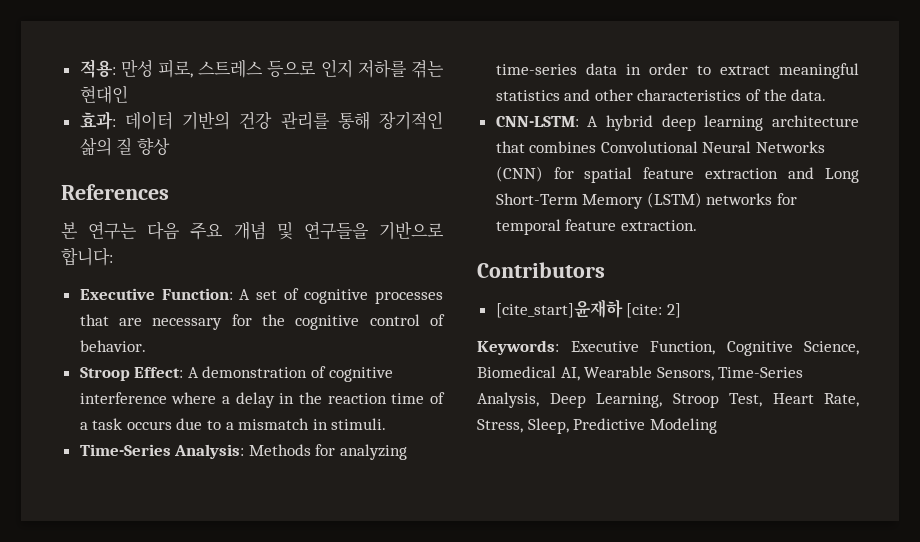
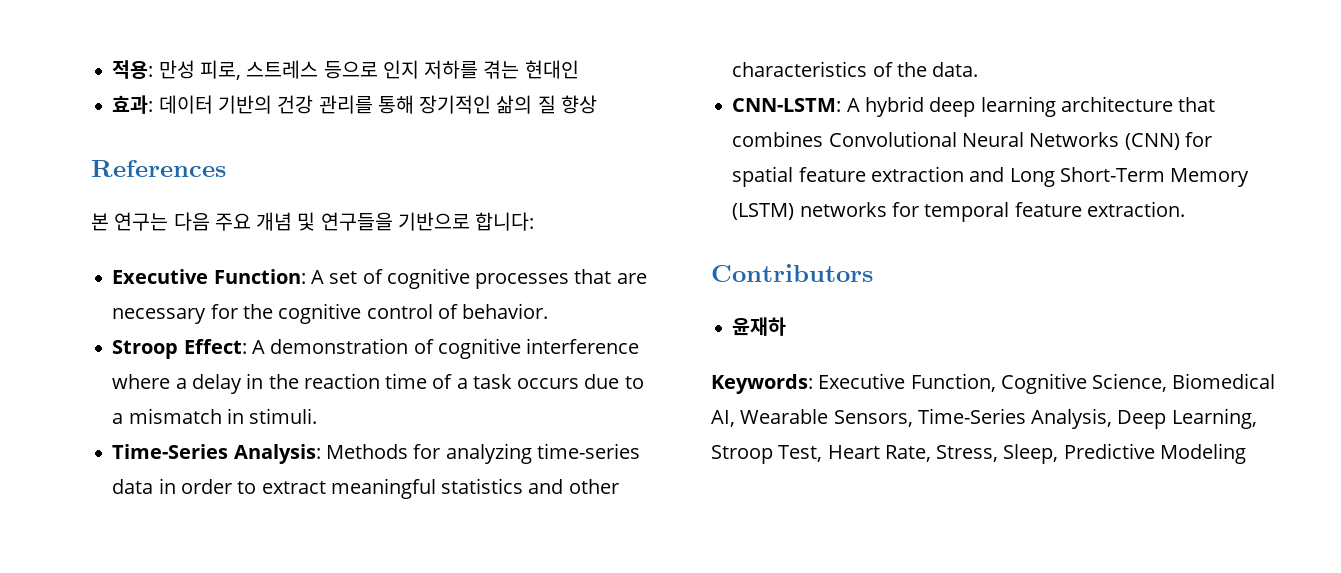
- [cite_start]윤재하 [cite: 2]
+ 윤재하

